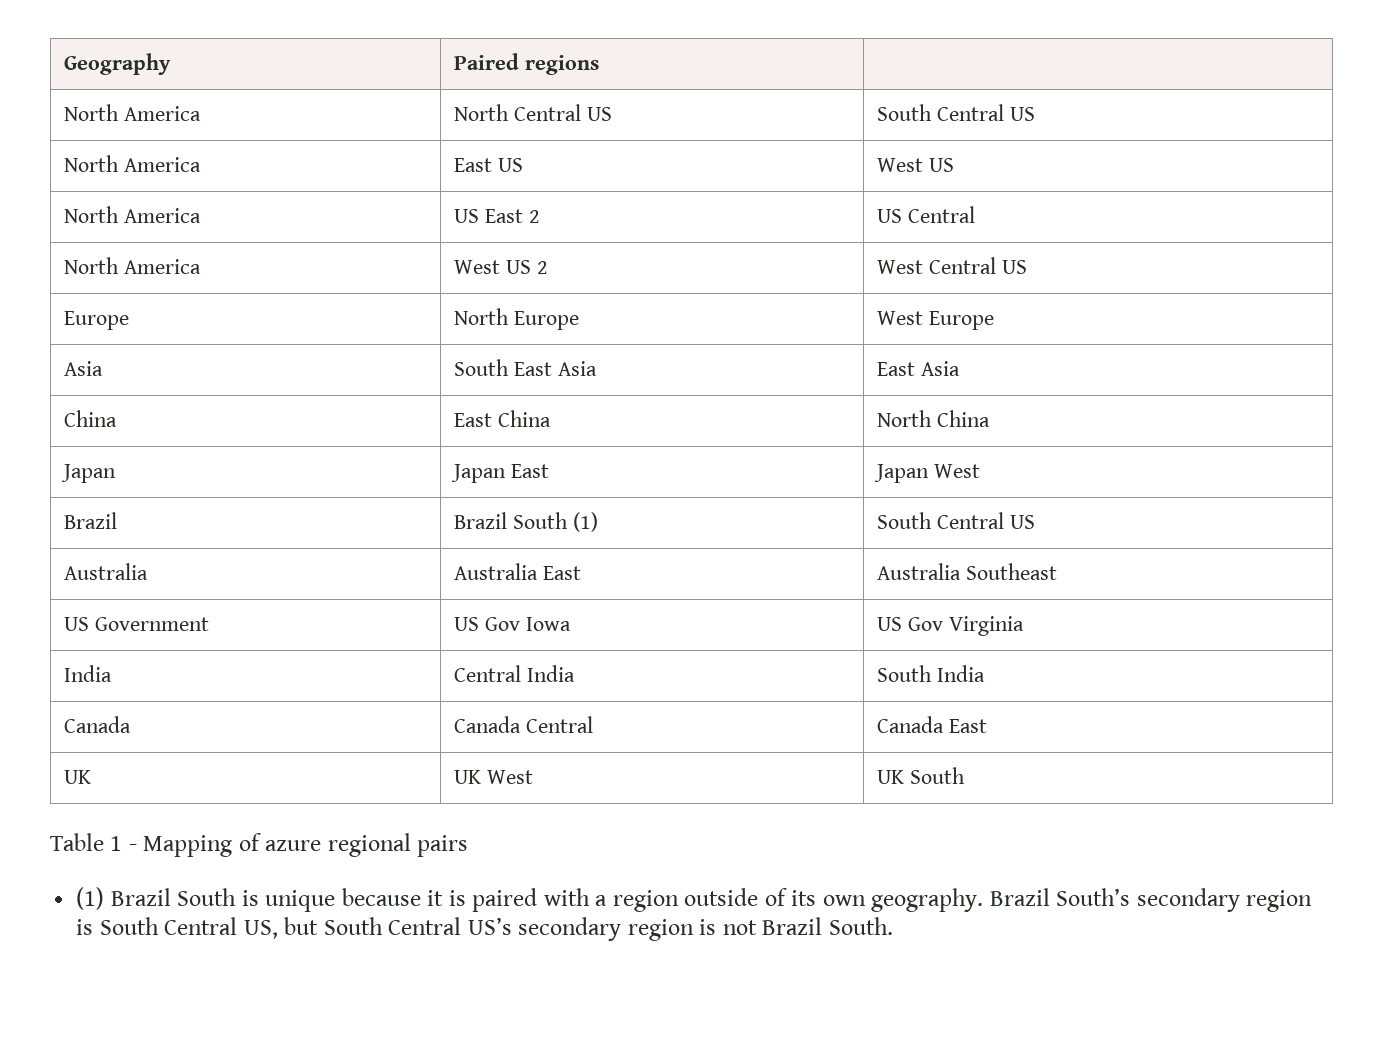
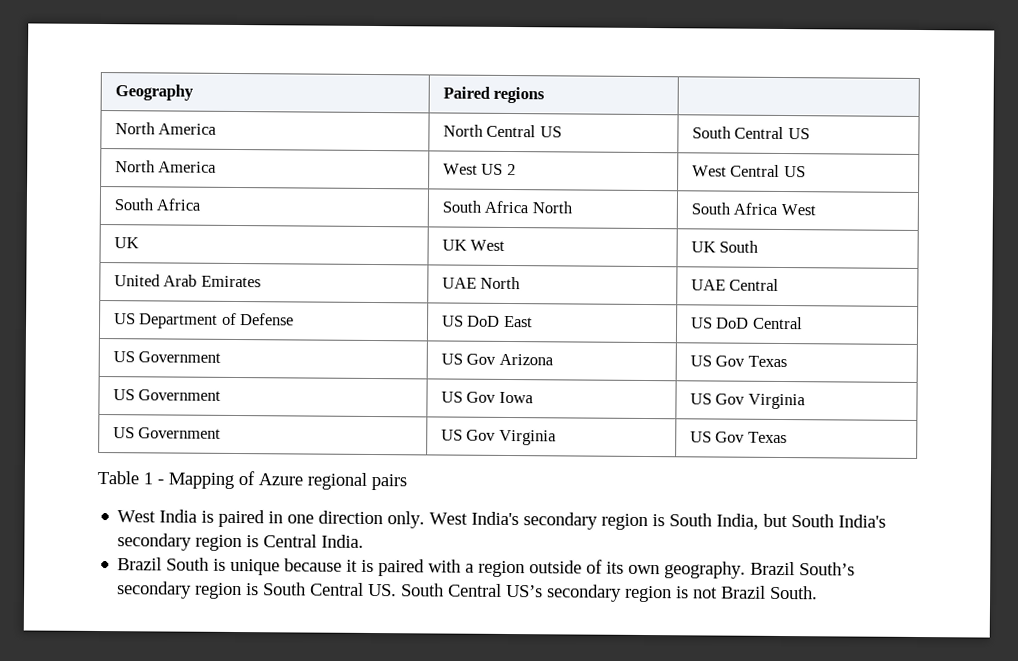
- North America | East US | West US
- North America | US East 2 | US Central
- Europe | North Europe | West Europe
- Asia | South East Asia | East Asia
- China | East China | North China
- Japan | Japan East | Japan West
- Brazil | Brazil South (1) | South Central US
- Australia | Australia East | Australia Southeast
+ South Africa | South Africa North | South Africa West
+ UK | UK West | UK South
+ United Arab Emirates | UAE North | UAE Central
+ US Department of Defense | US DoD East | US DoD Central
+ US Government | US Gov Arizona | US Gov Texas
- India | Central India | South India
- Canada | Canada Central | Canada East
- UK | UK West | UK South
+ US Government | US Gov Virginia | US Gov Texas
- Table 1 - Mapping of azure regional pairs
+ Table 1 - Mapping of Azure regional pairs
- (1) Brazil South is unique because it is paired with a region outside of its own geography.
+ West India is paired in one direction only. West India's secondary region is South India, but South India's secondary region is Central India.
+ Brazil South is unique because it is paired with a region outside of its own geography.
- Brazil South’s secondary region is South Central US, but South Central US’s secondary region is not Brazil South.
+ Brazil South’s secondary region is South Central US. South Central US’s secondary region is not Brazil South.

